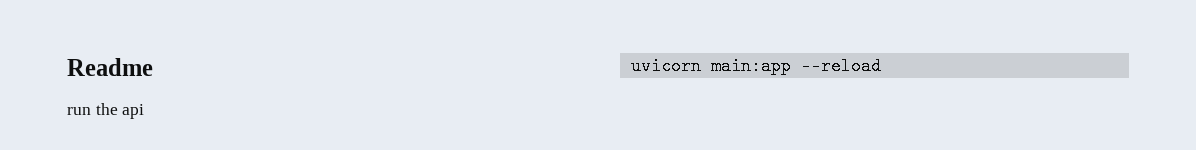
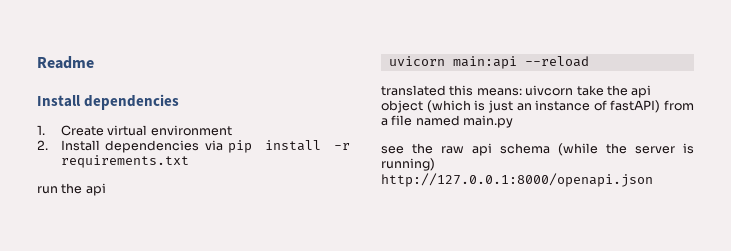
  Readme
+ Install dependencies
+ 1. Create virtual environment
+ 2. Install dependencies via pip install -r requirements.txt
- uvicorn main:app --reload
+ uvicorn main:api --reload
+ translated this means: uivcorn take the api object (which is just an instance of fastAPI) from a file named main.py
+ see the raw api schema (while the server is running) http://127.0.0.1:8000/openapi.json

